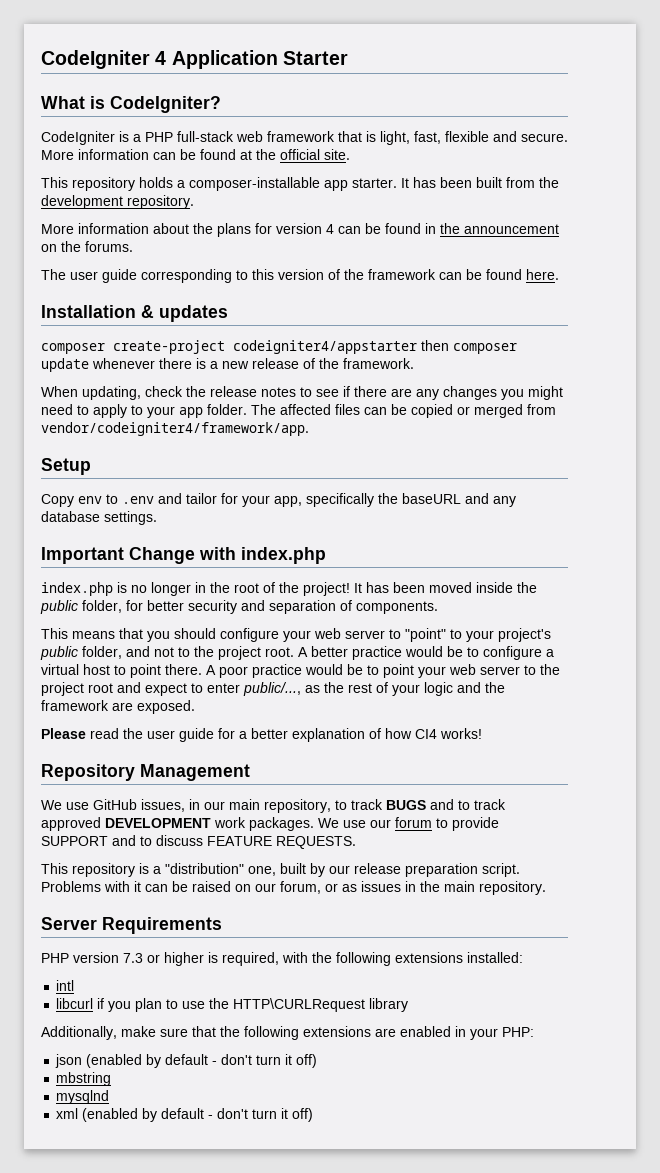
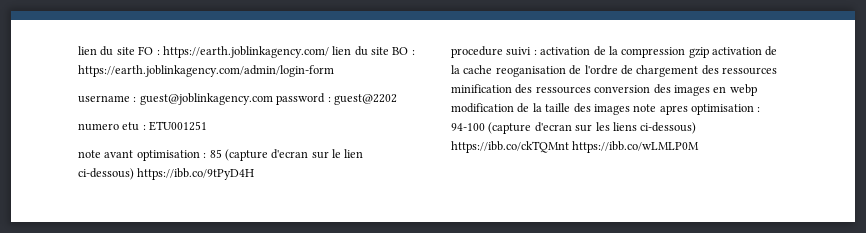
- CodeIgniter 4 Application Starter
- What is CodeIgniter?
- CodeIgniter is a PHP full-stack web framework that is light, fast, flexible and secure. More information can be found at the official site.
- This repository holds a composer-installable app starter. It has been built from the development repository.
- More information about the plans for version 4 can be found in the announcement on the forums.
- The user guide corresponding to this version of the framework can be found here.
- Installation & updates
- composer create-project codeigniter4/appstarter then composer update whenever there is a new release of the framework.
- When updating, check the release notes to see if there are any changes you might need to apply to your app folder. The affected files can be copied or merged from vendor/codeigniter4/framework/app.
- Setup
- Copy env to .env and tailor for your app, specifically the baseURL and any database settings.
- Important Change with index.php
- index.php is no longer in the root of the project! It has been moved inside the public folder, for better security and separation of components.
- This means that you should configure your web server to "point" to your project's public folder, and not to the project root. A better practice would be to configure a virtual host to point there. A poor practice would be to point your web server to the project root and expect to enter public/..., as the rest of your logic and the framework are exposed.
- Please read the user guide for a better explanation of how CI4 works!
- Repository Management
- We use GitHub issues, in our main repository, to track BUGS and to track approved DEVELOPMENT work packages. We use our forum to provide SUPPORT and to discuss FEATURE REQUESTS.
- This repository is a "distribution" one, built by our release preparation script. Problems with it can be raised on our forum, or as issues in the main repository.
- Server Requirements
- PHP version 7.3 or higher is required, with the following extensions installed:
- intl
- libcurl if you plan to use the HTTP\CURLRequest library
- Additionally, make sure that the following extensions are enabled in your PHP:
- json (enabled by default - don't turn it off)
- mbstring
- mysqlnd
- xml (enabled by default - don't turn it off)
+ lien du site FO : https://earth.joblinkagency.com/ lien du site BO : https://earth.joblinkagency.com/admin/login-form
+ username : guest@joblinkagency.com password : guest@2202
+ numero etu : ETU001251
+ note avant optimisation : 85 (capture d'ecran sur le lien ci-dessous) https://ibb.co/9tPyD4H
+ procedure suivi : activation de la compression gzip activation de la cache reoganisation de l'ordre de chargement des ressources minification des ressources conversion des images en webp modification de la taille des images note apres optimisation : 94-100 (capture d'ecran sur les liens ci-dessous) https://ibb.co/ckTQMnt https://ibb.co/wLMLP0M

